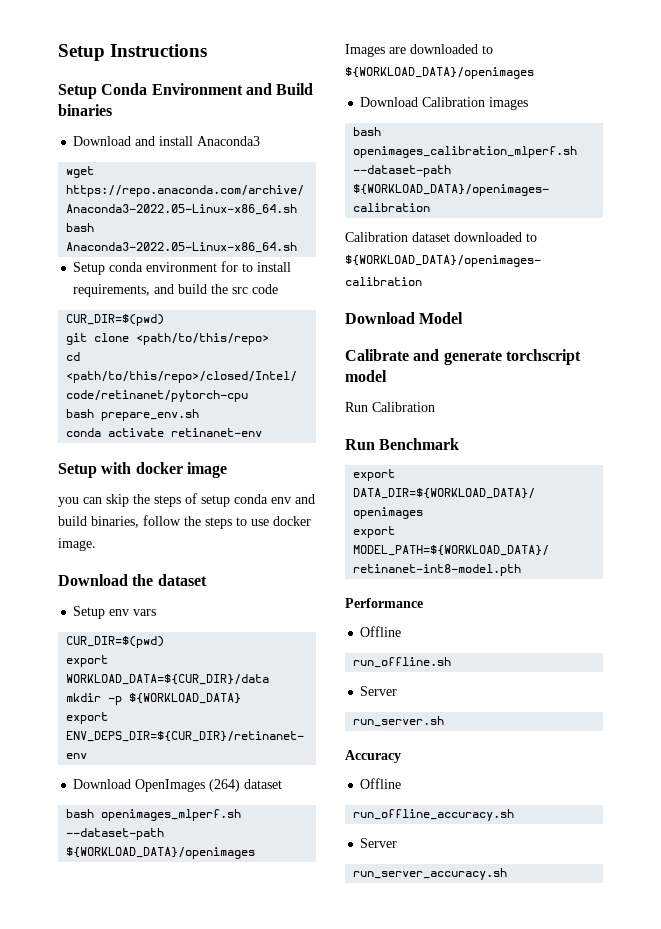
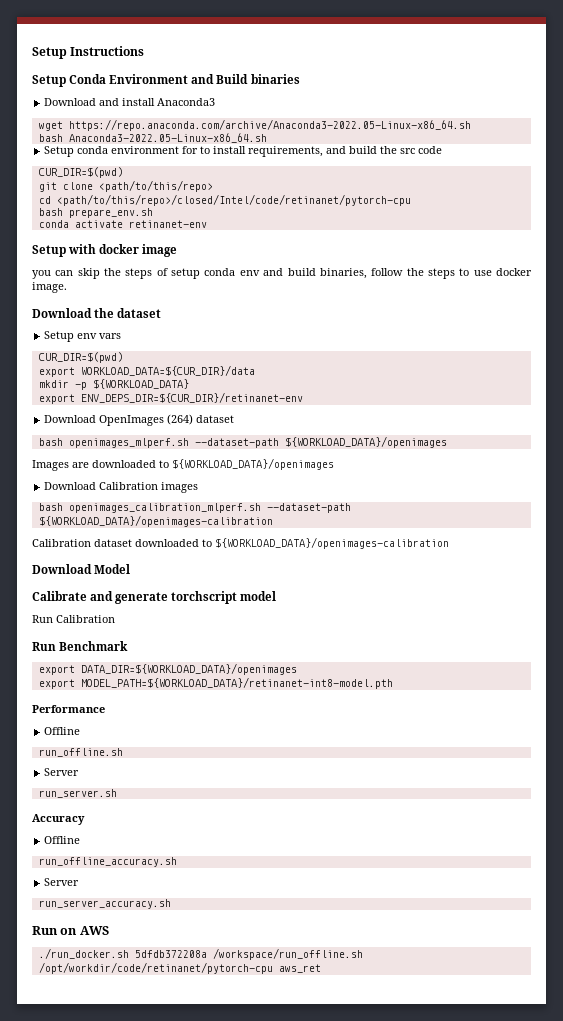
+ Run on AWS
+ ./run_docker.sh 5dfdb372208a /workspace/run_offline.sh /opt/workdir/code/retinanet/pytorch-cpu aws_ret

